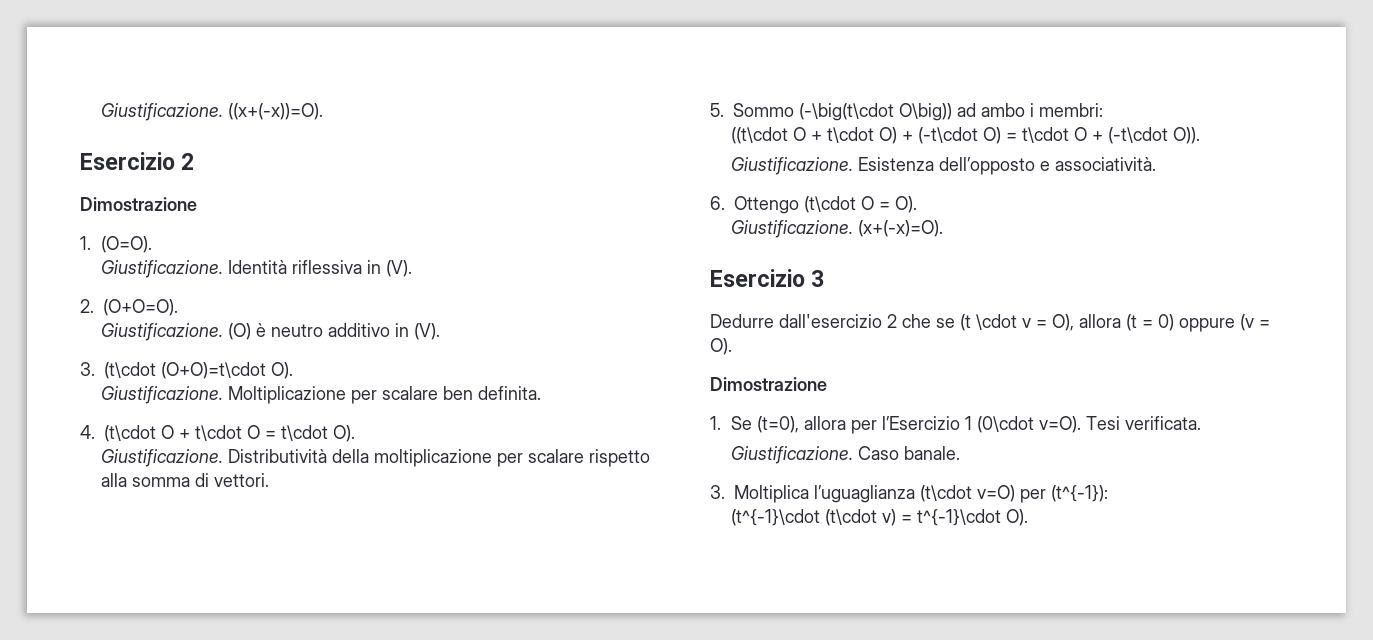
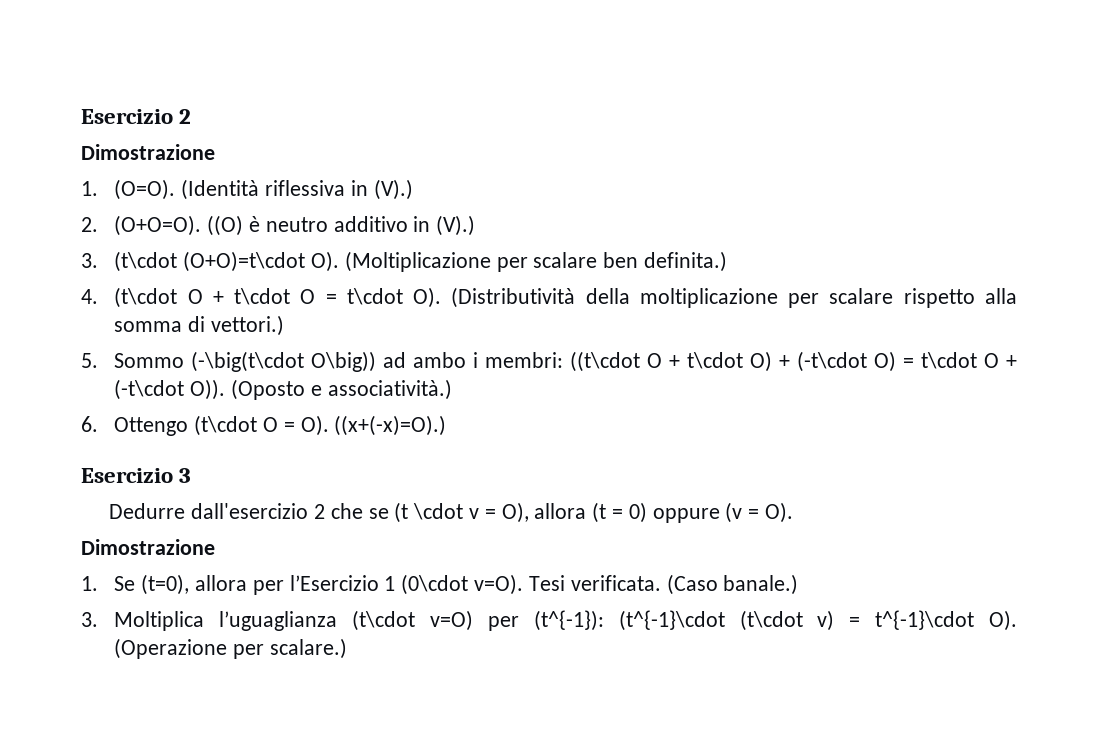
- Giustificazione. ((x+(-x))=O).
- 1. (O=O).
- Giustificazione. Identità riflessiva in (V).
+ 1. (O=O). (Identità riflessiva in (V).)
- 2. (O+O=O).
- Giustificazione. (O) è neutro additivo in (V).
+ 2. (O+O=O). ((O) è neutro additivo in (V).)
- 3. (t\cdot (O+O)=t\cdot O).
- Giustificazione. Moltiplicazione per scalare ben definita.
+ 3. (t\cdot (O+O)=t\cdot O). (Moltiplicazione per scalare ben definita.)
- 4. (t\cdot O + t\cdot O = t\cdot O).
- Giustificazione. Distributività della moltiplicazione per scalare rispetto alla somma di vettori.
+ 4. (t\cdot O + t\cdot O = t\cdot O). (Distributività della moltiplicazione per scalare rispetto alla somma di vettori.)
- 5. Sommo (-\big(t\cdot O\big)) ad ambo i membri:
- ((t\cdot O + t\cdot O) + (-t\cdot O) = t\cdot O + (-t\cdot O)).
- Giustificazione. Esistenza dell’opposto e associatività.
+ 5. Sommo (-\big(t\cdot O\big)) ad ambo i membri: ((t\cdot O + t\cdot O) + (-t\cdot O) = t\cdot O + (-t\cdot O)). (Oposto e associatività.)
- 6. Ottengo (t\cdot O = O).
- Giustificazione. (x+(-x)=O).
+ 6. Ottengo (t\cdot O = O). ((x+(-x)=O).)
- Tesi verificata.
- Giustificazione. Caso banale.
+ Tesi verificata. (Caso banale.)
- 3. Moltiplica l’uguaglianza (t\cdot v=O) per (t^{-1}):
- (t^{-1}\cdot (t\cdot v) = t^{-1}\cdot O).
+ 3. Moltiplica l’uguaglianza (t\cdot v=O) per (t^{-1}): (t^{-1}\cdot (t\cdot v) = t^{-1}\cdot O). (Operazione per scalare.)

